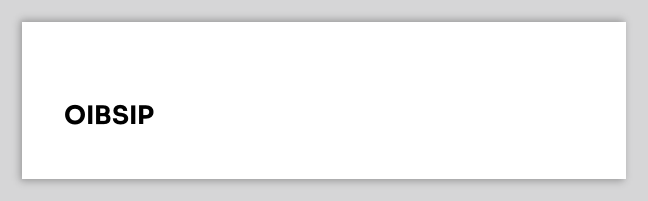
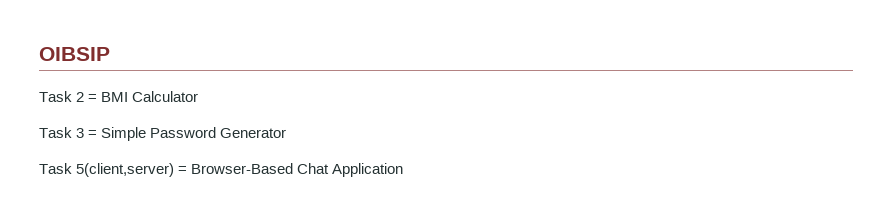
+ Task 2 = BMI Calculator
+ Task 3 = Simple Password Generator
+ Task 5(client,server) = Browser-Based Chat Application

